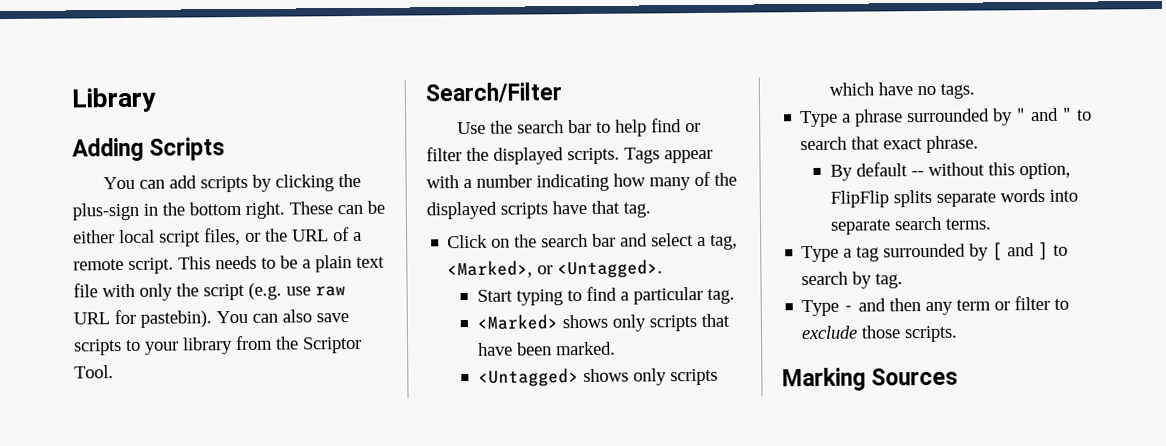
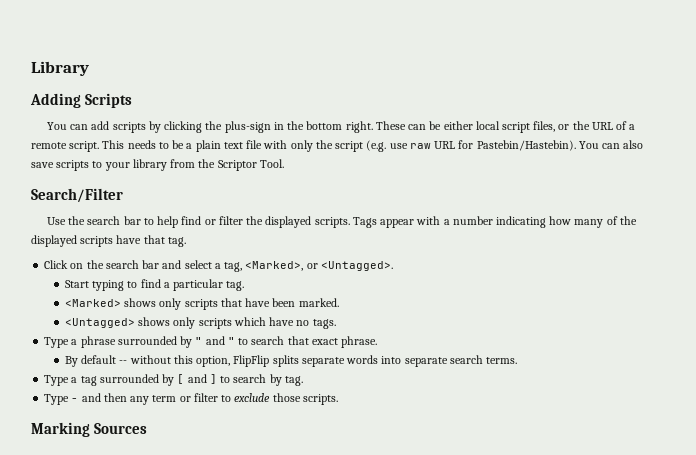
- This needs to be a plain text file with only the script (e.g. use raw URL for pastebin).
+ This needs to be a plain text file with only the script (e.g. use raw URL for Pastebin/Hastebin).

